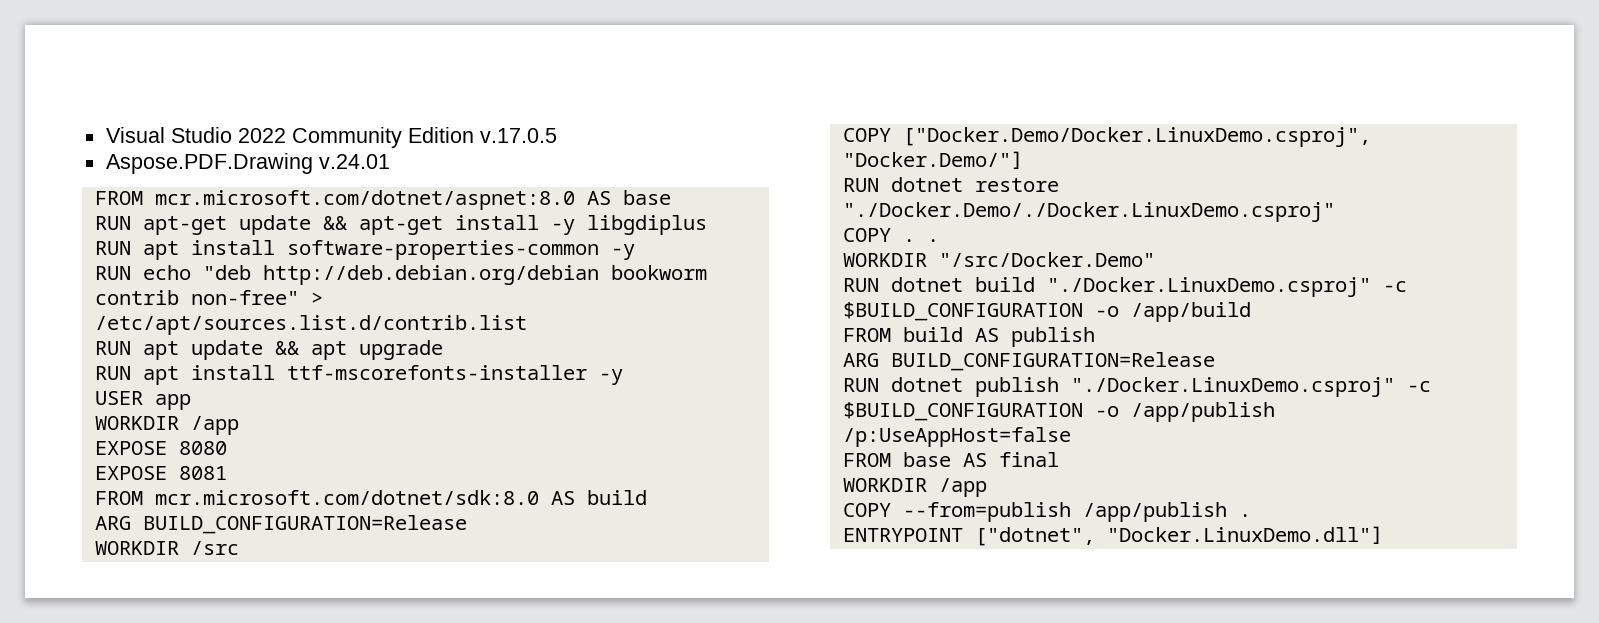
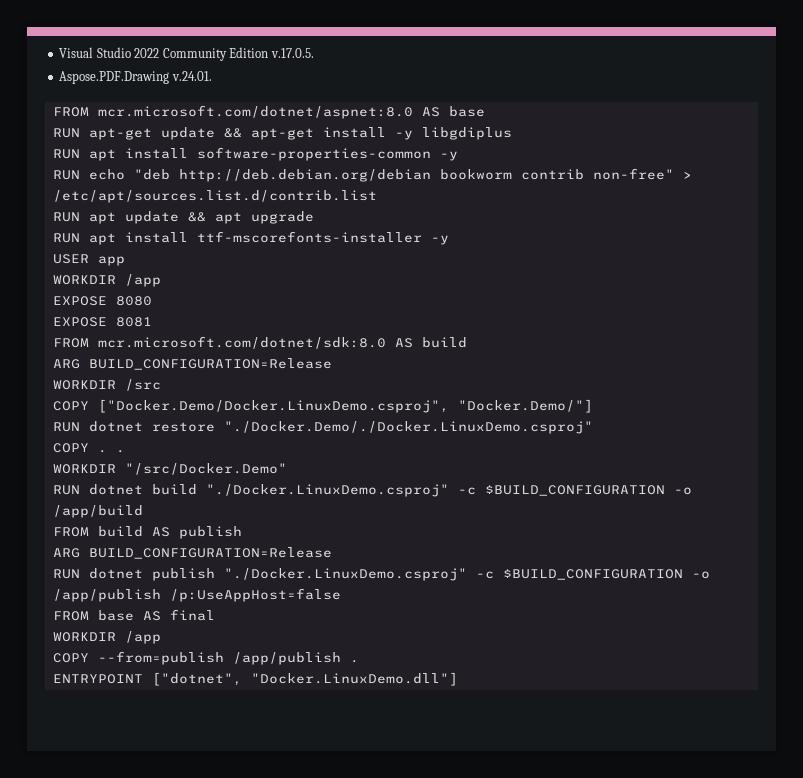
- Visual Studio 2022 Community Edition v.17.0.5
+ Visual Studio 2022 Community Edition v.17.0.5.
- Aspose.PDF.Drawing v.24.01
+ Aspose.PDF.Drawing v.24.01.

